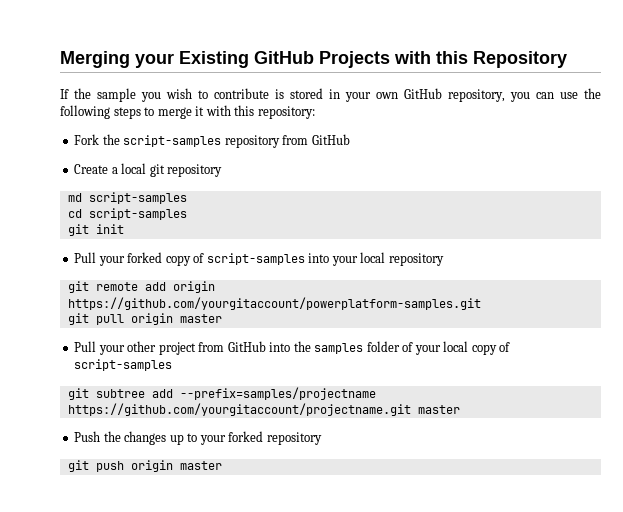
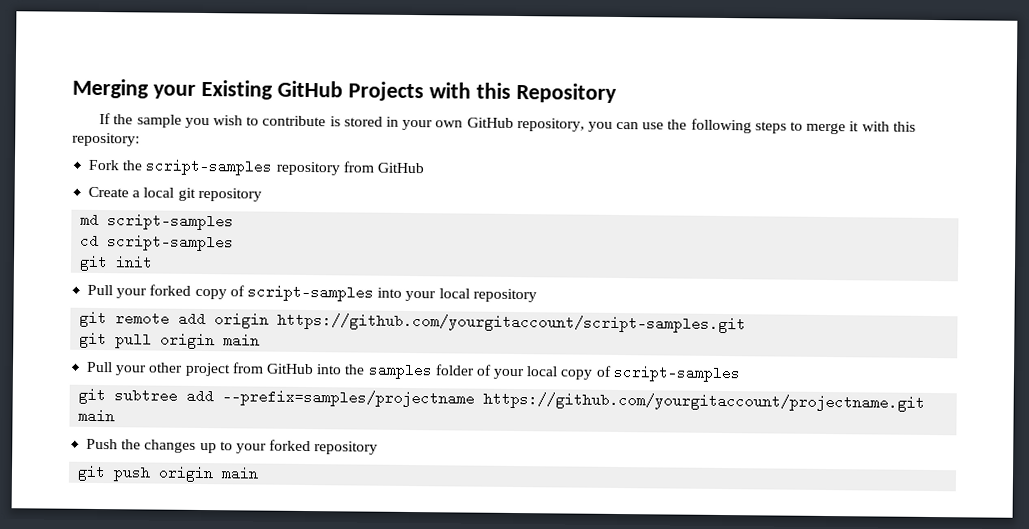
- git remote add origin https://github.com/yourgitaccount/powerplatform-samples.git
+ git remote add origin https://github.com/yourgitaccount/script-samples.git
- git pull origin master
+ git pull origin main
- git subtree add --prefix=samples/projectname https://github.com/yourgitaccount/projectname.git master
+ git subtree add --prefix=samples/projectname https://github.com/yourgitaccount/projectname.git main
- git push origin master
+ git push origin main

